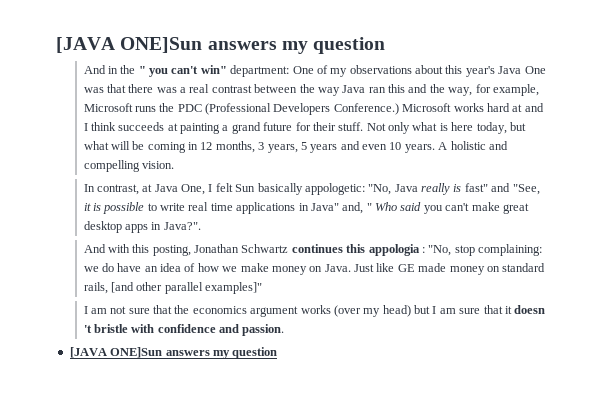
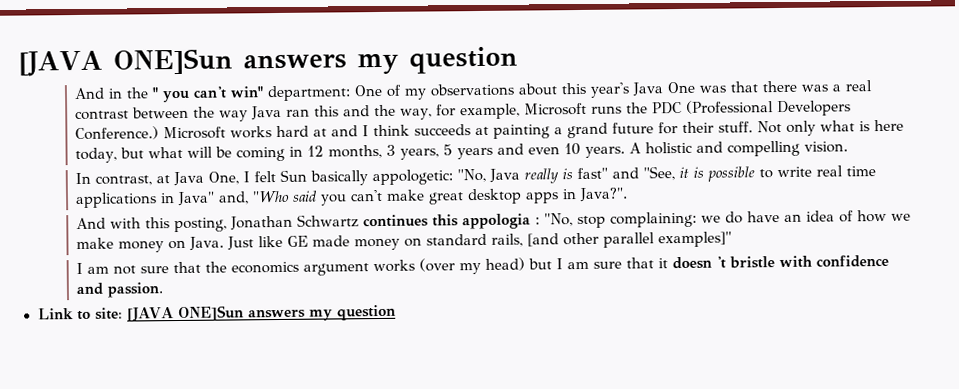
- In contrast, at Java One, I felt Sun basically appologetic: "No, Java really is fast" and "See, it is possible to write real time applications in Java" and, " Who said you can't make great desktop apps in Java?".
+ In contrast, at Java One, I felt Sun basically appologetic: "No, Java really is fast" and "See, it is possible to write real time applications in Java" and, "Who said you can't make great desktop apps in Java?".
  I am not sure that the economics argument works (over my head) but I am sure that it doesn 't bristle with confidence and passion.
- [JAVA ONE]Sun answers my question
+ Link to site: [JAVA ONE]Sun answers my question

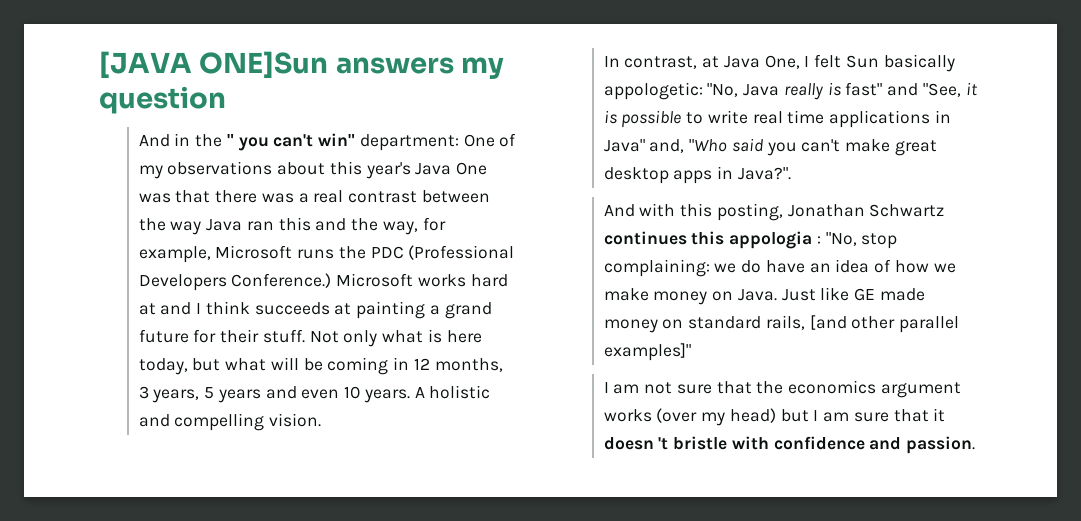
- Link to site: [JAVA ONE]Sun answers my question

